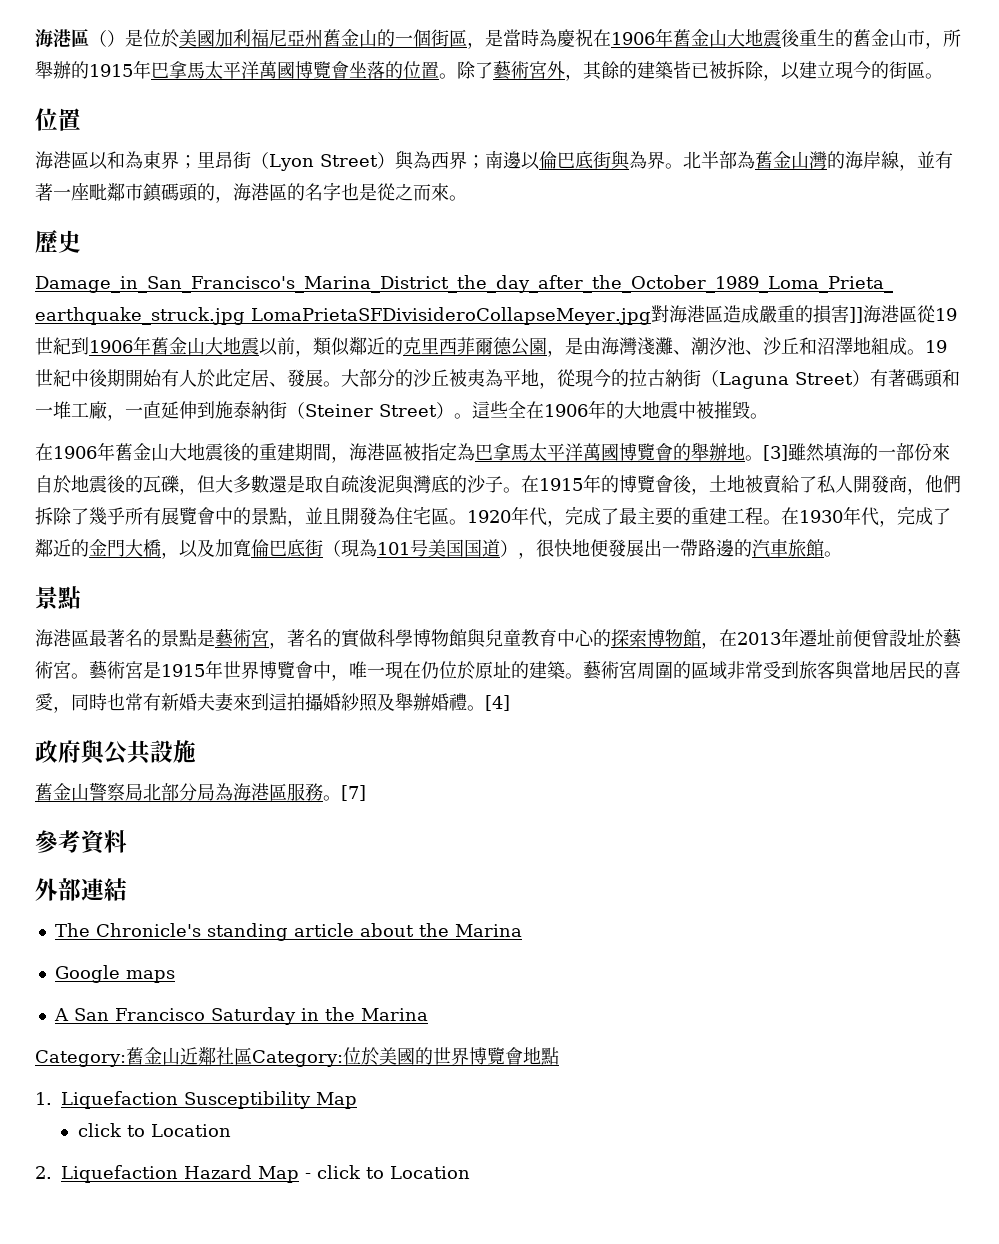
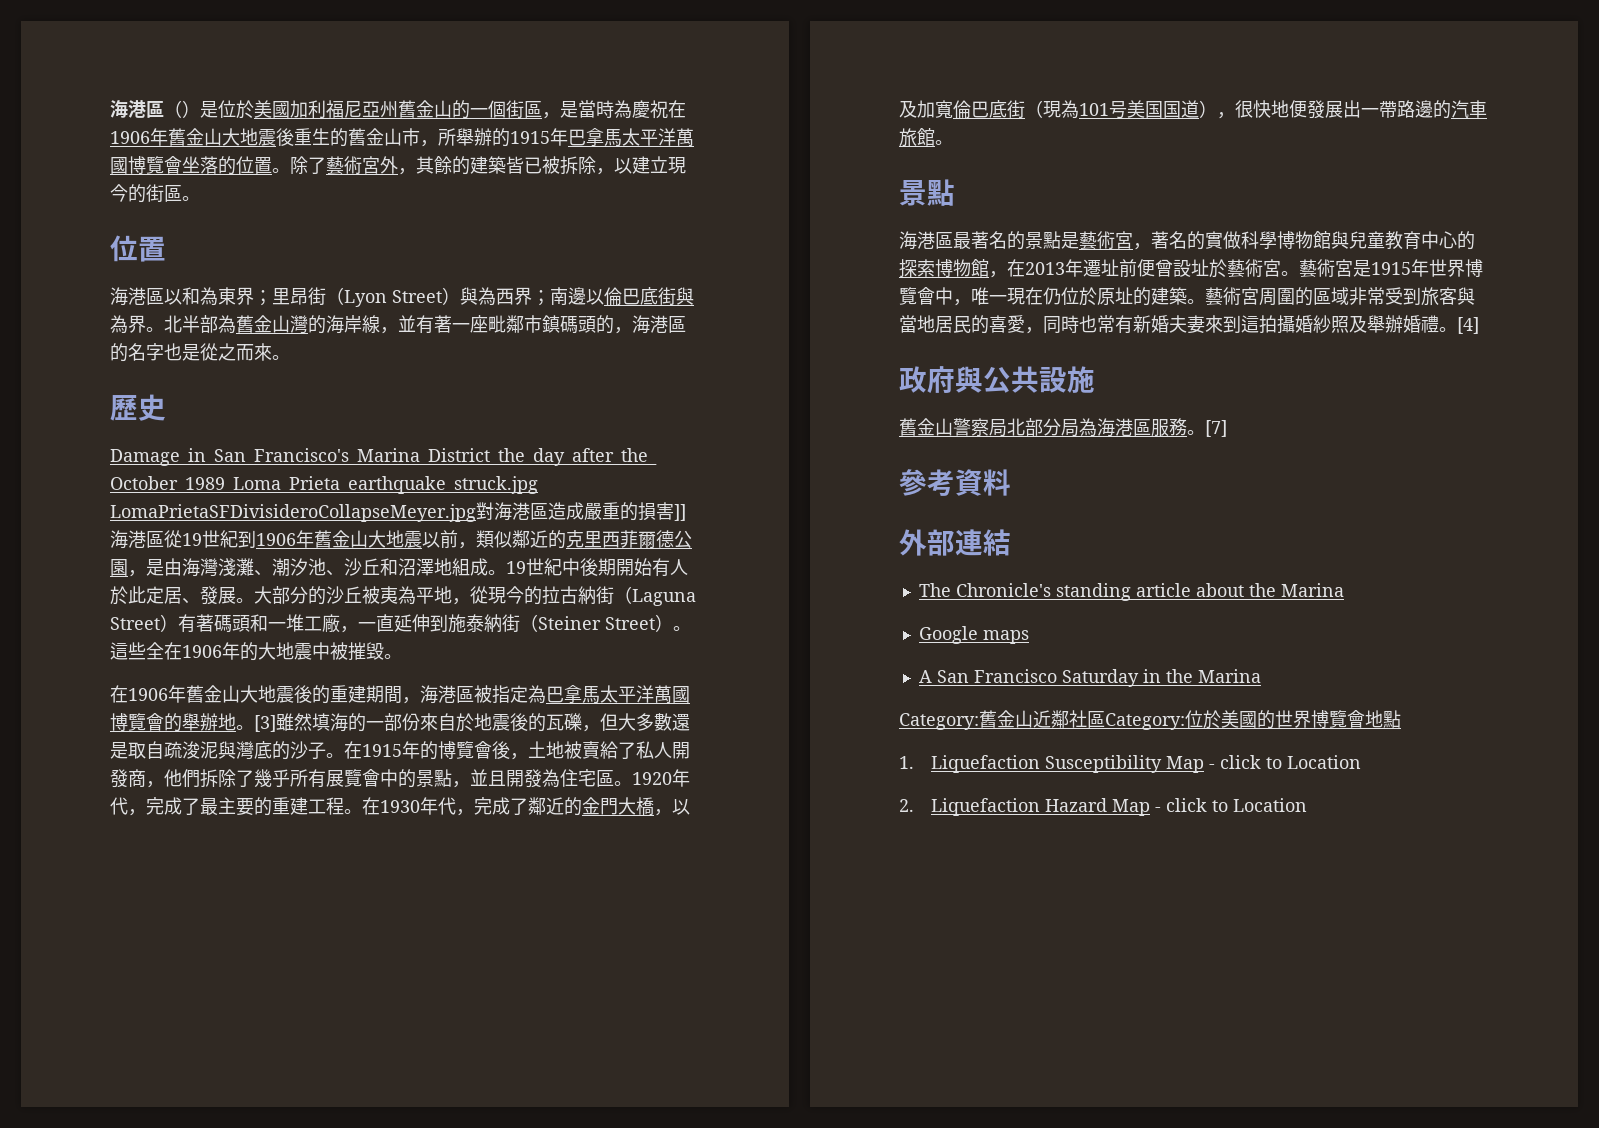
- 1. Liquefaction Susceptibility Map
- click to Location
+ 1. Liquefaction Susceptibility Map - click to Location

